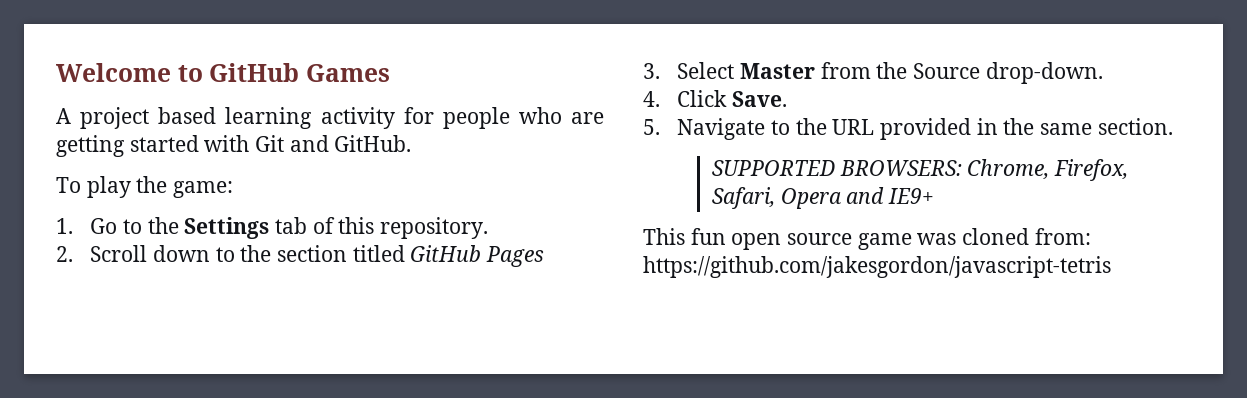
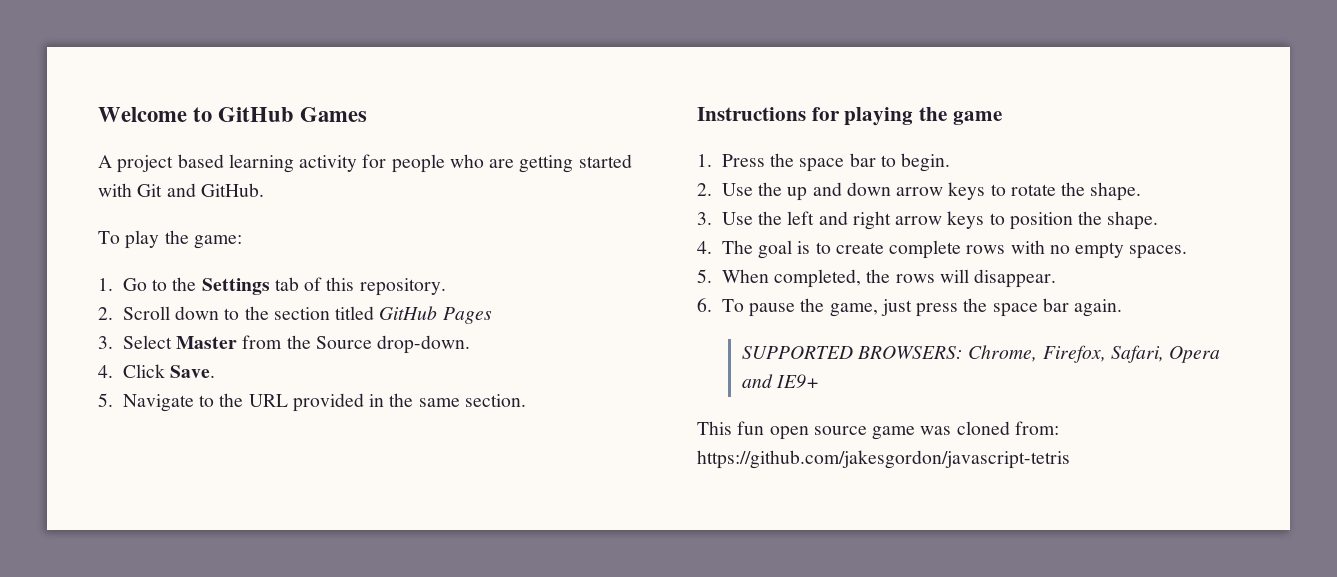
+ Instructions for playing the game
+ 1. Press the space bar to begin.
+ 2. Use the up and down arrow keys to rotate the shape.
+ 3. Use the left and right arrow keys to position the shape.
+ 4. The goal is to create complete rows with no empty spaces.
+ 5. When completed, the rows will disappear.
+ 6. To pause the game, just press the space bar again.

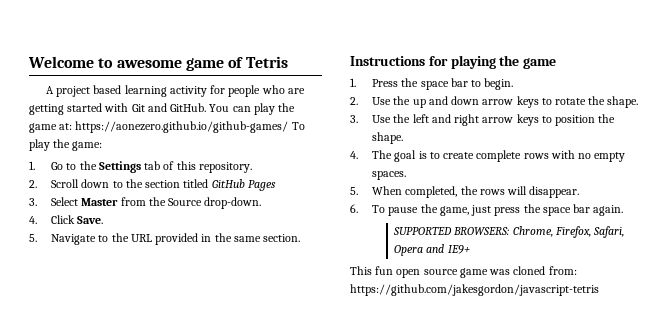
- Welcome to GitHub Games
+ Welcome to awesome game of Tetris
- A project based learning activity for people who are getting started with Git and GitHub.
- To play the game:
+ A project based learning activity for people who are getting started with Git and GitHub. You can play the game at: https://aonezero.github.io/github-games/ To play the game:

